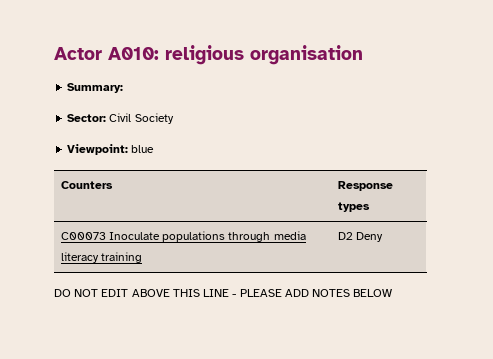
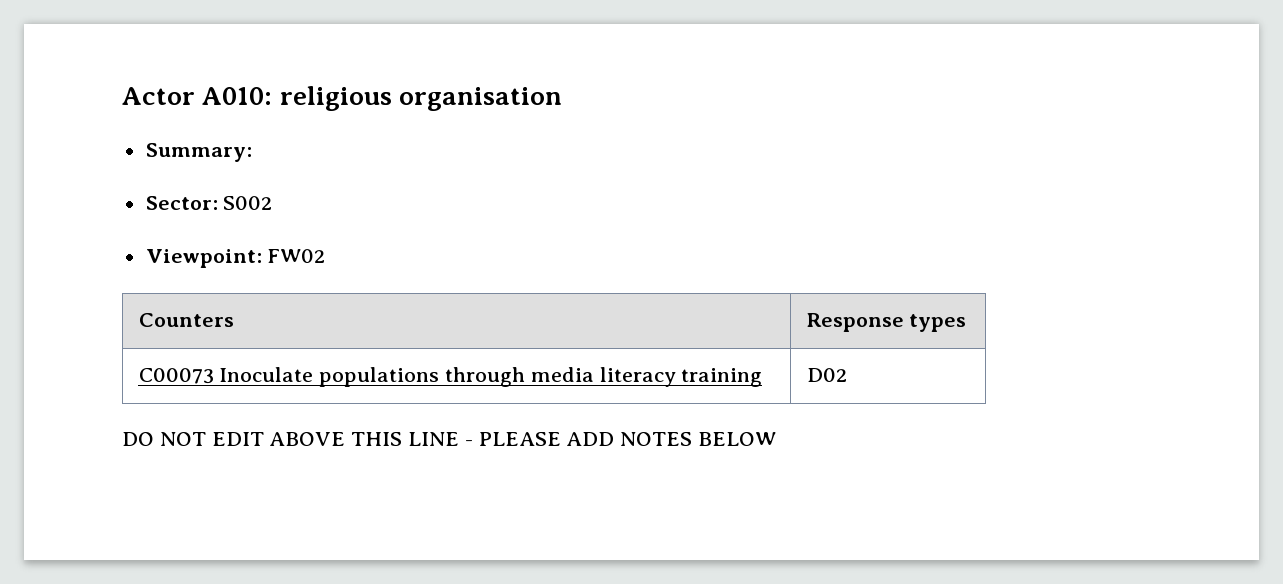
- Sector: Civil Society
+ Sector: S002
- Viewpoint: blue
+ Viewpoint: FW02
- C00073 Inoculate populations through media literacy training | D2 Deny
+ C00073 Inoculate populations through media literacy training | D02

